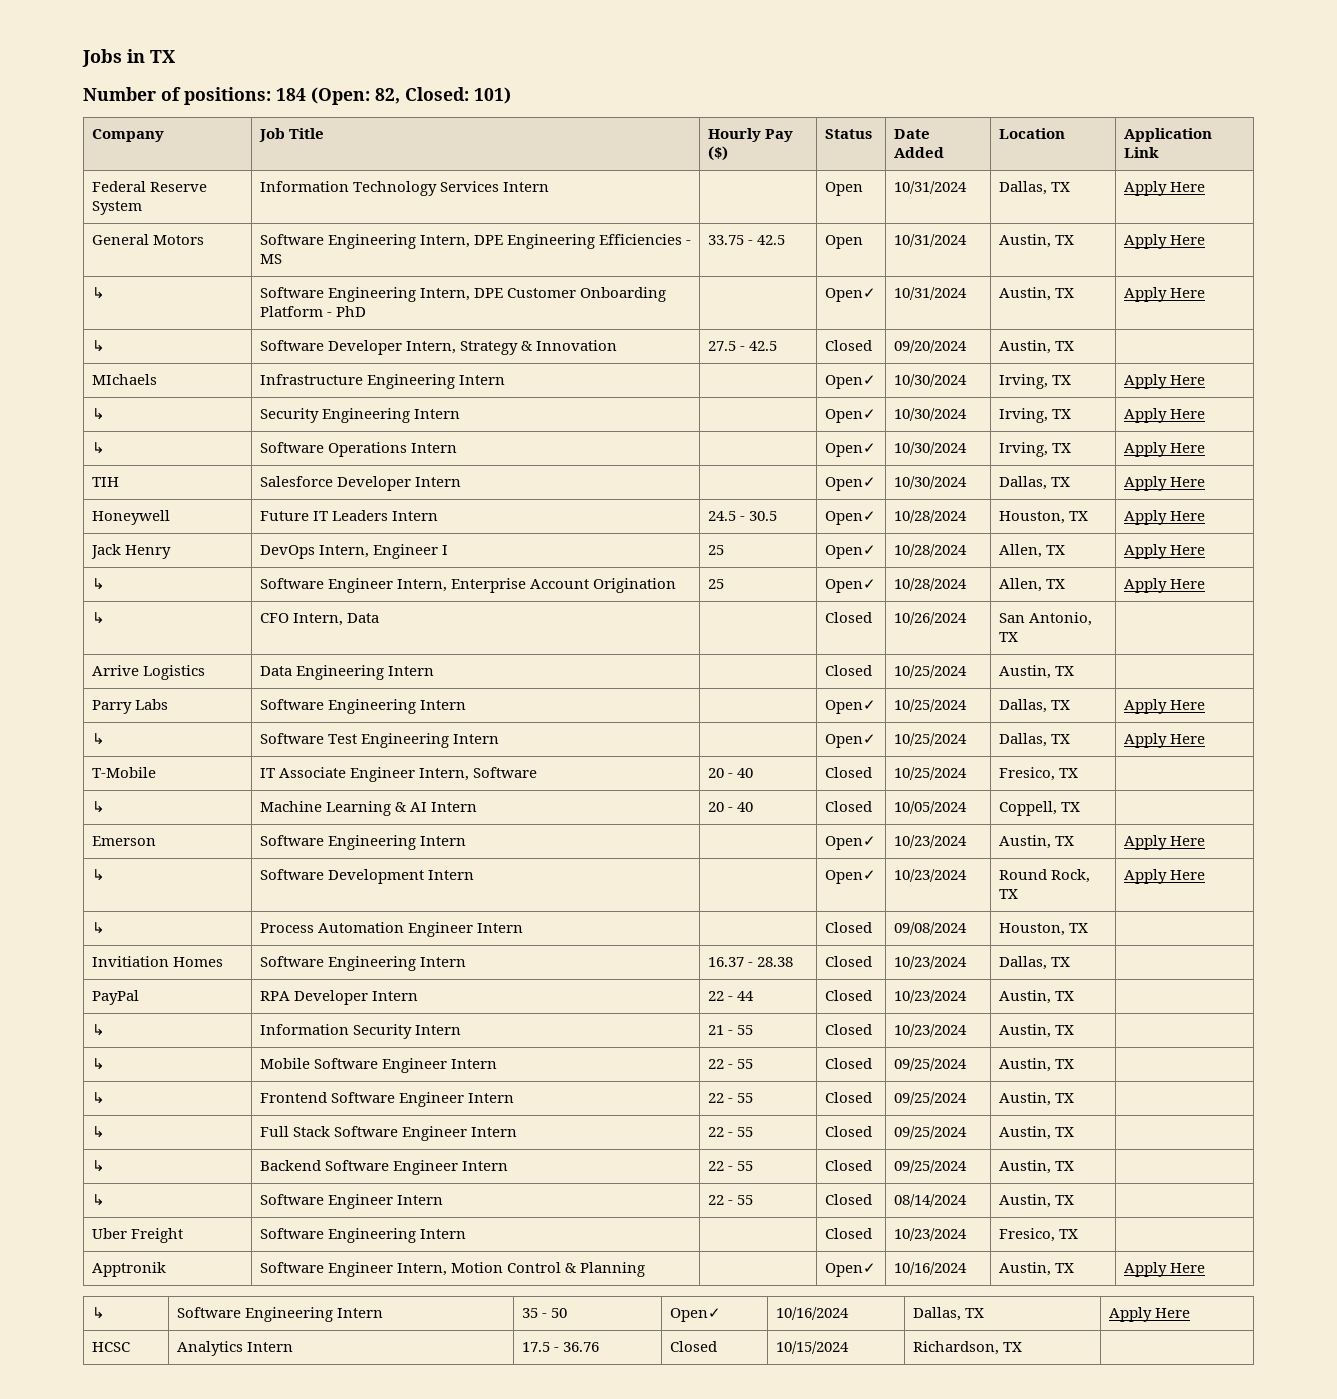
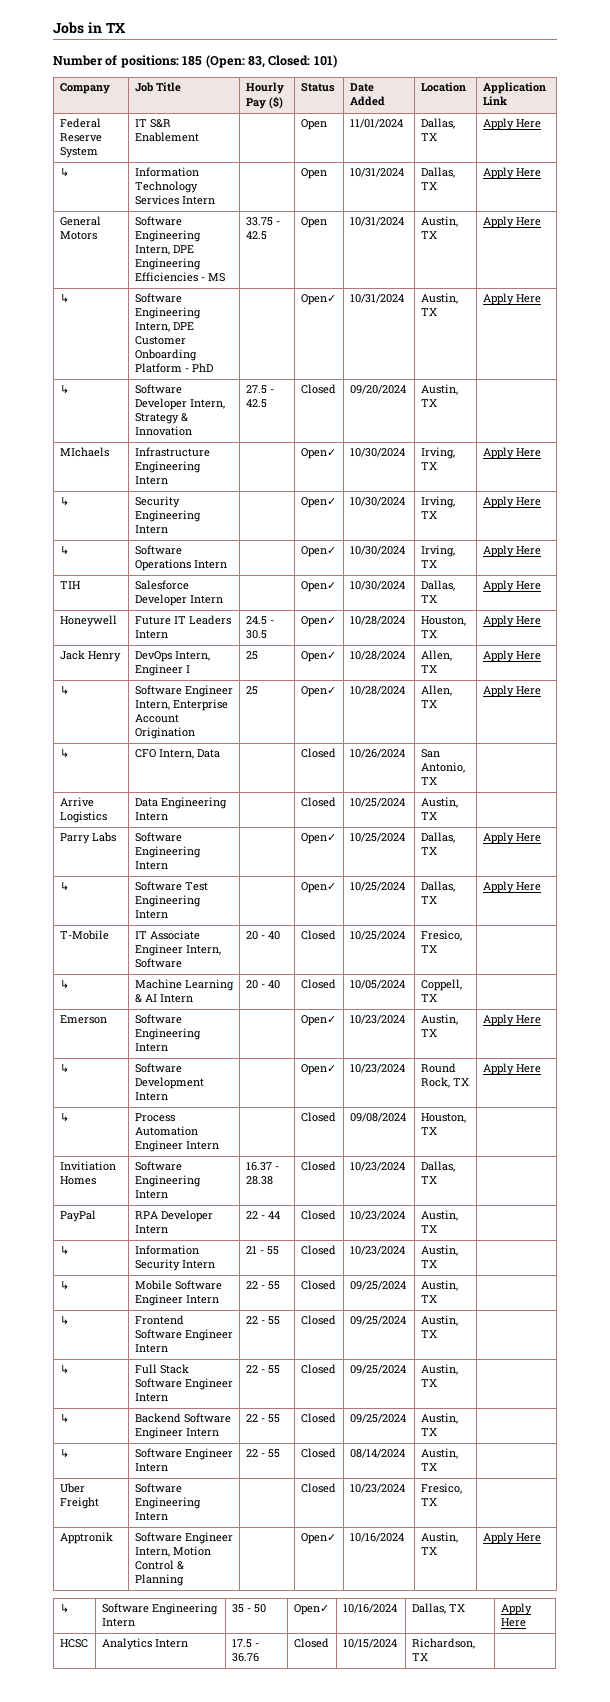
- Number of positions: 184 (Open: 82, Closed: 101)
+ Number of positions: 185 (Open: 83, Closed: 101)
- Federal Reserve System | Information Technology Services Intern | | Open | 10/31/2024 | Dallas, TX | Apply Here
+ Federal Reserve System | IT S&R Enablement | | Open | 11/01/2024 | Dallas, TX | Apply Here
+ ↳ | Information Technology Services Intern | | Open | 10/31/2024 | Dallas, TX | Apply Here

